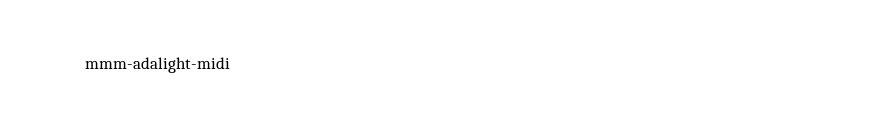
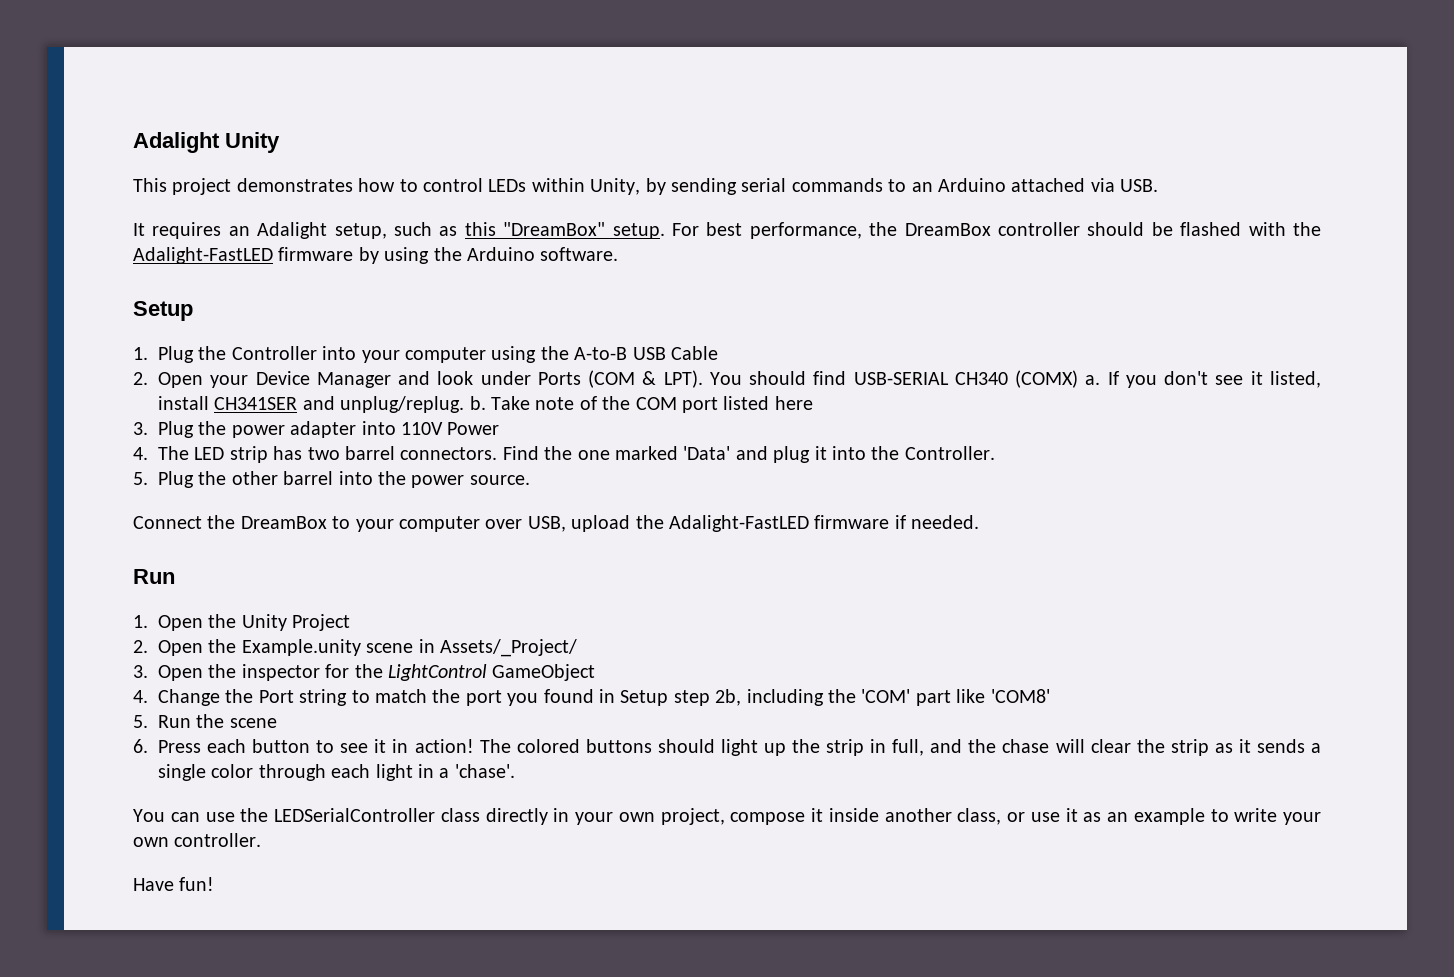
- mmm-adalight-midi
+ Adalight Unity
+ This project demonstrates how to control LEDs within Unity, by sending serial commands to an Arduino attached via USB.
+ It requires an Adalight setup, such as this "DreamBox" setup. For best performance, the DreamBox controller should be flashed with the Adalight-FastLED firmware by using the Arduino software.
+ Setup
+ 1. Plug the Controller into your computer using the A-to-B USB Cable
+ 2. Open your Device Manager and look under Ports (COM & LPT). You should find USB-SERIAL CH340 (COMX) a. If you don't see it listed, install CH341SER and unplug/replug. b. Take note of the COM port listed here
+ 3. Plug the power adapter into 110V Power
+ 4. The LED strip has two barrel connectors. Find the one marked 'Data' and plug it into the Controller.
+ 5. Plug the other barrel into the power source.
+ Connect the DreamBox to your computer over USB, upload the Adalight-FastLED firmware if needed.
+ Run
+ 1. Open the Unity Project
+ 2. Open the Example.unity scene in Assets/_Project/
+ 3. Open the inspector for the LightControl GameObject
+ 4. Change the Port string to match the port you found in Setup step 2b, including the 'COM' part like 'COM8'
+ 5. Run the scene
+ 6. Press each button to see it in action! The colored buttons should light up the strip in full, and the chase will clear the strip as it sends a single color through each light in a 'chase'.
+ You can use the LEDSerialController class directly in your own project, compose it inside another class, or use it as an example to write your own controller.
+ Have fun!

